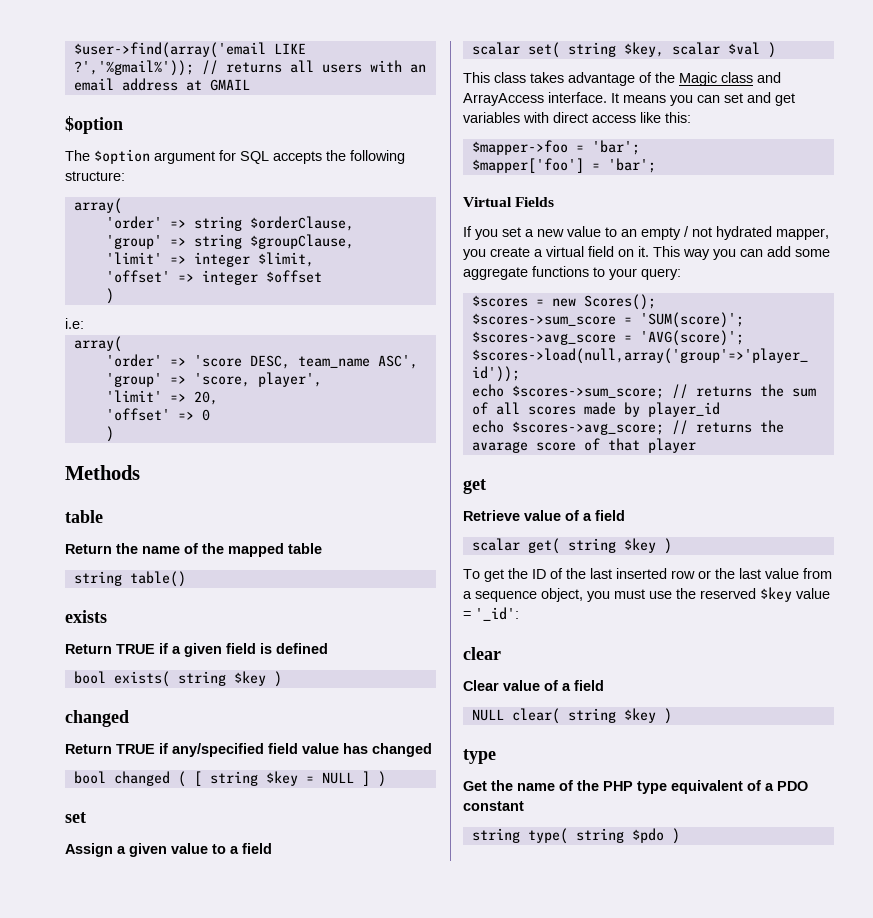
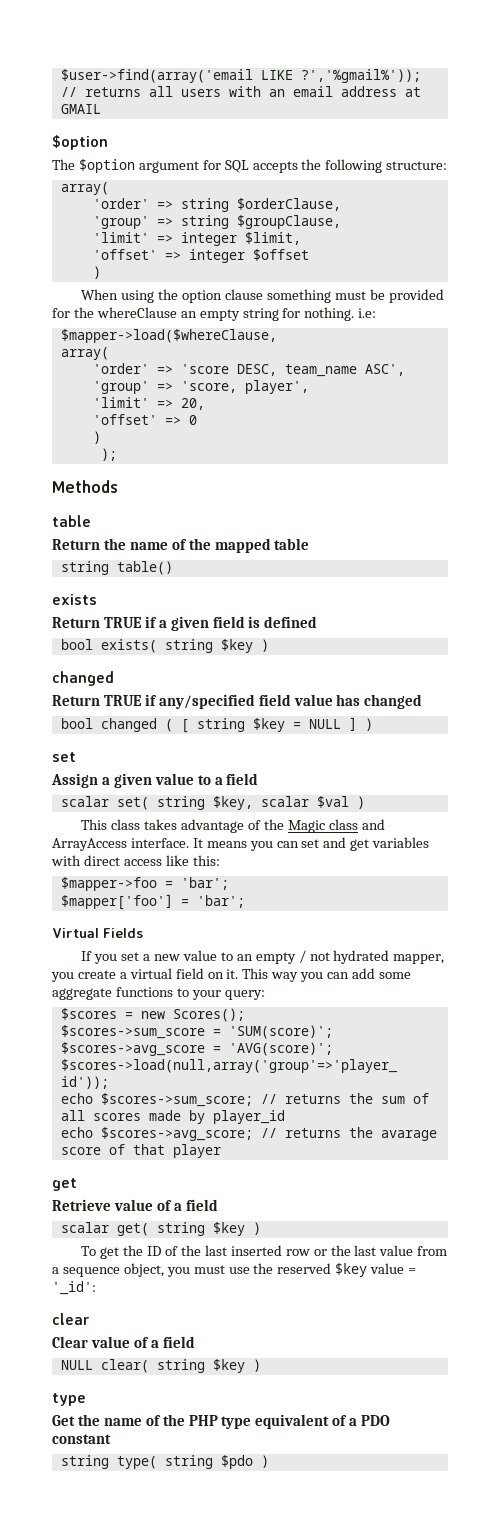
- i.e:
+ When using the option clause something must be provided for the whereClause an empty string for nothing. i.e:
+ $mapper->load($whereClause,
+ );

